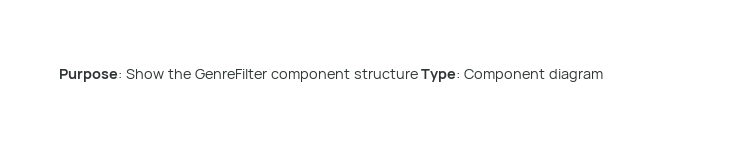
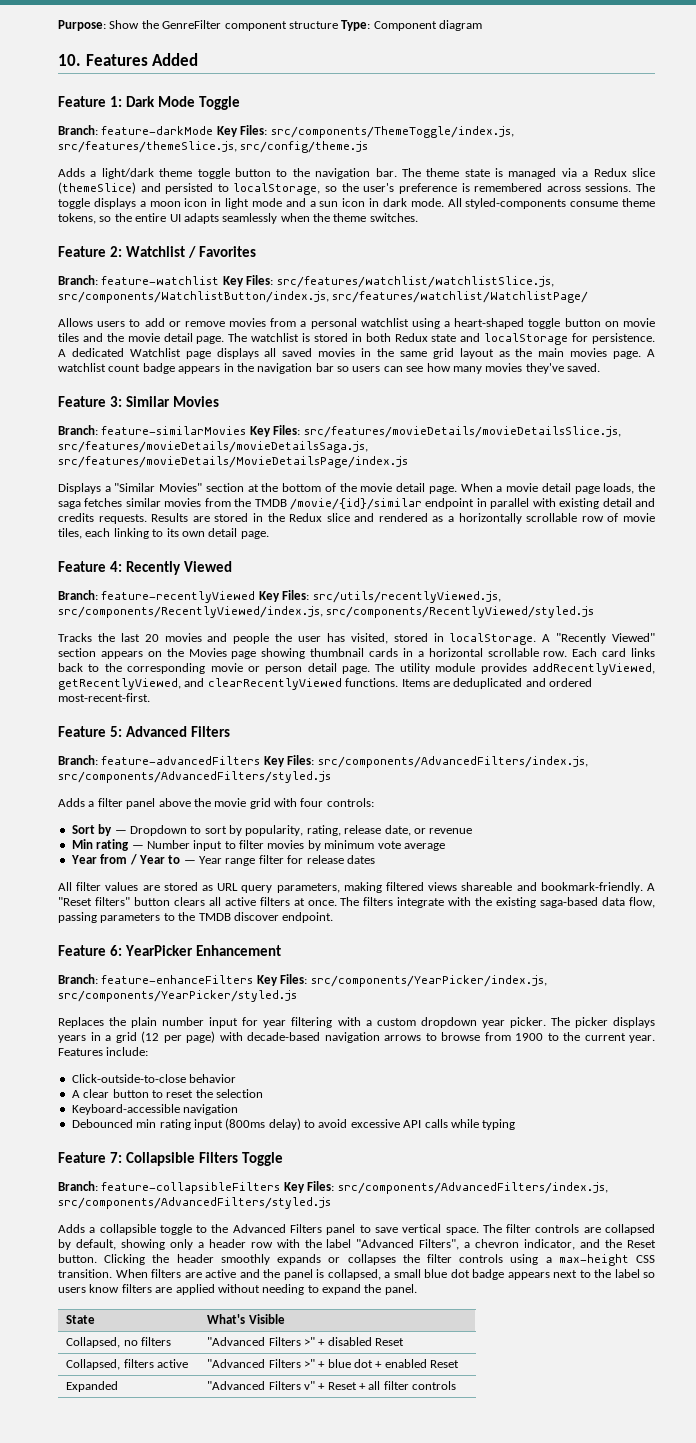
+ 10. Features Added
+ Feature 1: Dark Mode Toggle
+ Branch: feature-darkMode Key Files: src/components/ThemeToggle/index.js, src/features/themeSlice.js, src/config/theme.js
+ Adds a light/dark theme toggle button to the navigation bar. The theme state is managed via a Redux slice (themeSlice) and persisted to localStorage, so the user's preference is remembered across sessions. The toggle displays a moon icon in light mode and a sun icon in dark mode. All styled-components consume theme tokens, so the entire UI adapts seamlessly when the theme switches.
+ Feature 2: Watchlist / Favorites
+ Branch: feature-watchlist Key Files: src/features/watchlist/watchlistSlice.js, src/components/WatchlistButton/index.js, src/features/watchlist/WatchlistPage/
+ Allows users to add or remove movies from a personal watchlist using a heart-shaped toggle button on movie tiles and the movie detail page. The watchlist is stored in both Redux state and localStorage for persistence. A dedicated Watchlist page displays all saved movies in the same grid layout as the main movies page. A watchlist count badge appears in the navigation bar so users can see how many movies they've saved.
+ Feature 3: Similar Movies
+ Branch: feature-similarMovies Key Files: src/features/movieDetails/movieDetailsSlice.js, src/features/movieDetails/movieDetailsSaga.js, src/features/movieDetails/MovieDetailsPage/index.js
+ Displays a "Similar Movies" section at the bottom of the movie detail page. When a movie detail page loads, the saga fetches similar movies from the TMDB /movie/{id}/similar endpoint in parallel with existing detail and credits requests. Results are stored in the Redux slice and rendered as a horizontally scrollable row of movie tiles, each linking to its own detail page.
+ Feature 4: Recently Viewed
+ Branch: feature-recentlyViewed Key Files: src/utils/recentlyViewed.js, src/components/RecentlyViewed/index.js, src/components/RecentlyViewed/styled.js
+ Tracks the last 20 movies and people the user has visited, stored in localStorage. A "Recently Viewed" section appears on the Movies page showing thumbnail cards in a horizontal scrollable row. Each card links back to the corresponding movie or person detail page. The utility module provides addRecentlyViewed, getRecentlyViewed, and clearRecentlyViewed functions. Items are deduplicated and ordered most-recent-first.
+ Feature 5: Advanced Filters
+ Branch: feature-advancedFilters Key Files: src/components/AdvancedFilters/index.js, src/components/AdvancedFilters/styled.js
+ Adds a filter panel above the movie grid with four controls:
+ Sort by — Dropdown to sort by popularity, rating, release date, or revenue
+ Min rating — Number input to filter movies by minimum vote average
+ Year from / Year to — Year range filter for release dates
+ All filter values are stored as URL query parameters, making filtered views shareable and bookmark-friendly. A "Reset filters" button clears all active filters at once. The filters integrate with the existing saga-based data flow, passing parameters to the TMDB discover endpoint.
+ Feature 6: YearPicker Enhancement
+ Branch: feature-enhanceFilters Key Files: src/components/YearPicker/index.js, src/components/YearPicker/styled.js
+ Replaces the plain number input for year filtering with a custom dropdown year picker. The picker displays years in a grid (12 per page) with decade-based navigation arrows to browse from 1900 to the current year. Features include:
+ Click-outside-to-close behavior
+ A clear button to reset the selection
+ Keyboard-accessible navigation
+ Debounced min rating input (800ms delay) to avoid excessive API calls while typing
+ Feature 7: Collapsible Filters Toggle
+ Branch: feature-collapsibleFilters Key Files: src/components/AdvancedFilters/index.js, src/components/AdvancedFilters/styled.js
+ Adds a collapsible toggle to the Advanced Filters panel to save vertical space. The filter controls are collapsed by default, showing only a header row with the label "Advanced Filters", a chevron indicator, and the Reset button. Clicking the header smoothly expands or collapses the filter controls using a max-height CSS transition. When filters are active and the panel is collapsed, a small blue dot badge appears next to the label so users know filters are applied without needing to expand the panel.
+ State | What's Visible
+ Collapsed, no filters | "Advanced Filters >" + disabled Reset
+ Collapsed, filters active | "Advanced Filters >" + blue dot + enabled Reset
+ Expanded | "Advanced Filters v" + Reset + all filter controls

